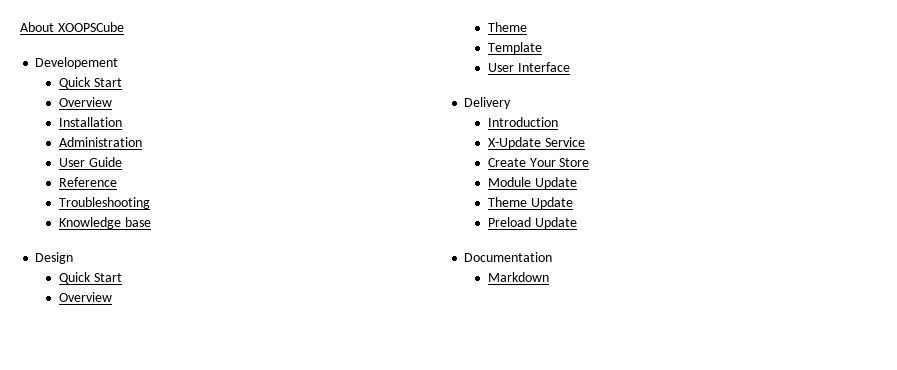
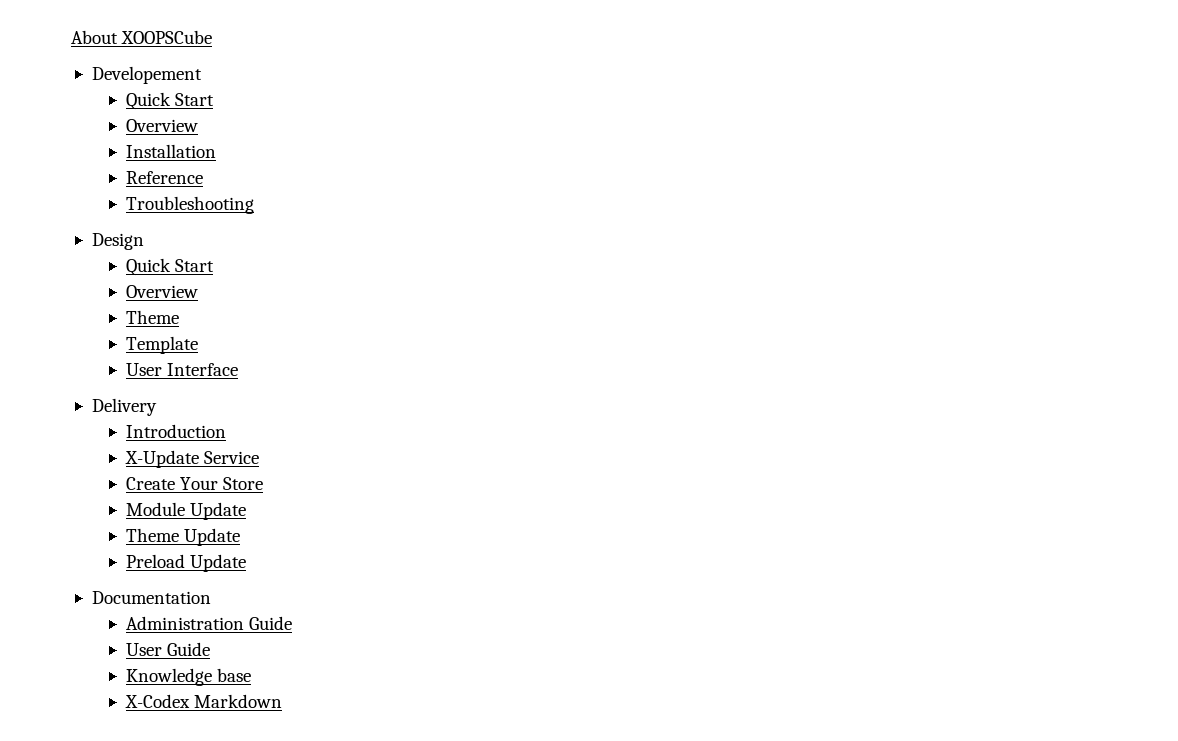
- Administration
- User Guide
- Knowledge base
- Markdown
+ Administration Guide
+ User Guide
+ Knowledge base
+ X-Codex Markdown

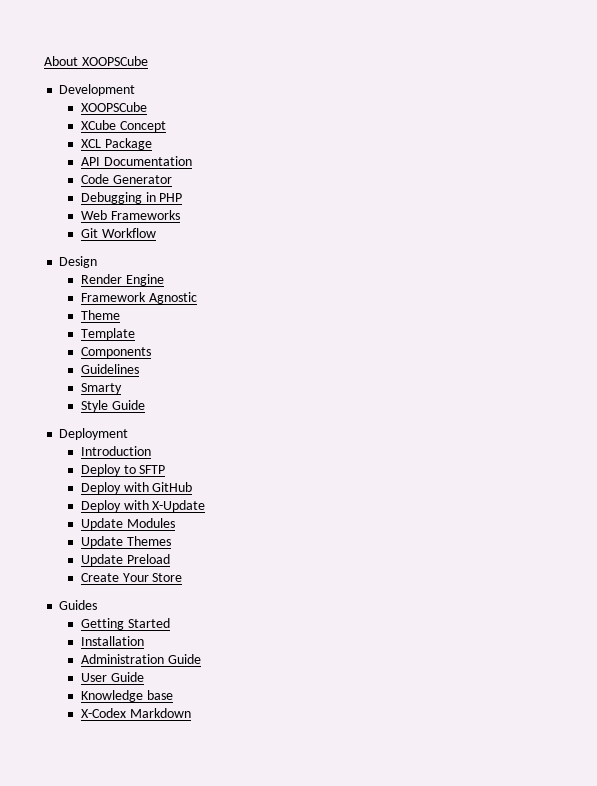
- Developement
- Quick Start
- Overview
- Installation
- Reference
- Troubleshooting
+ Development
+ XOOPSCube
+ XCube Concept
+ XCL Package
+ API Documentation
+ Code Generator
+ Debugging in PHP
+ Web Frameworks
+ Git Workflow
  Design
- Quick Start
- Overview
+ Render Engine
+ Framework Agnostic
  Theme
  Template
- User Interface
- Delivery
+ Components
+ Guidelines
+ Smarty
+ Style Guide
+ Deployment
  Introduction
- X-Update Service
+ Deploy to SFTP
+ Deploy with GitHub
+ Deploy with X-Update
+ Update Modules
+ Update Themes
+ Update Preload
  Create Your Store
- Module Update
- Theme Update
- Preload Update
- Documentation
+ Guides
+ Getting Started
+ Installation

